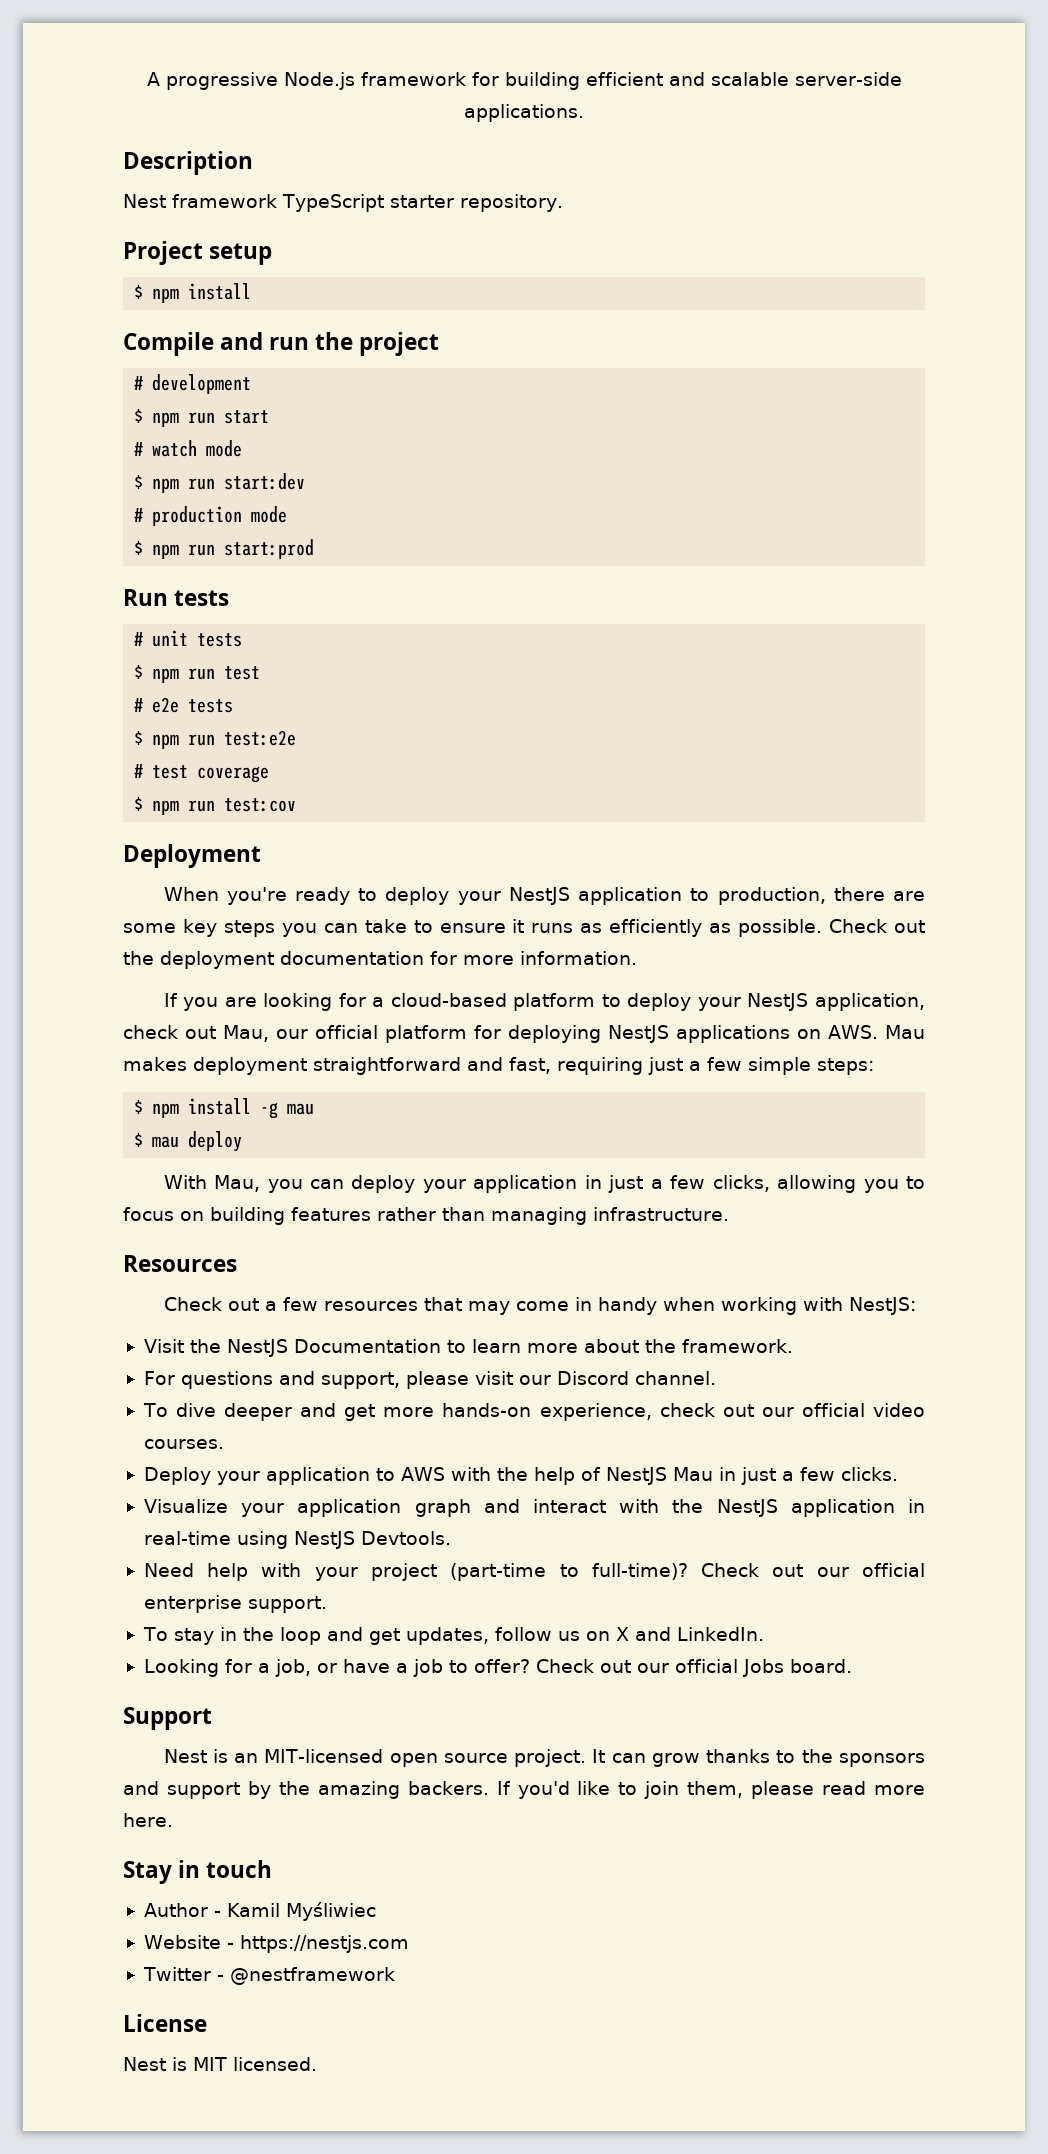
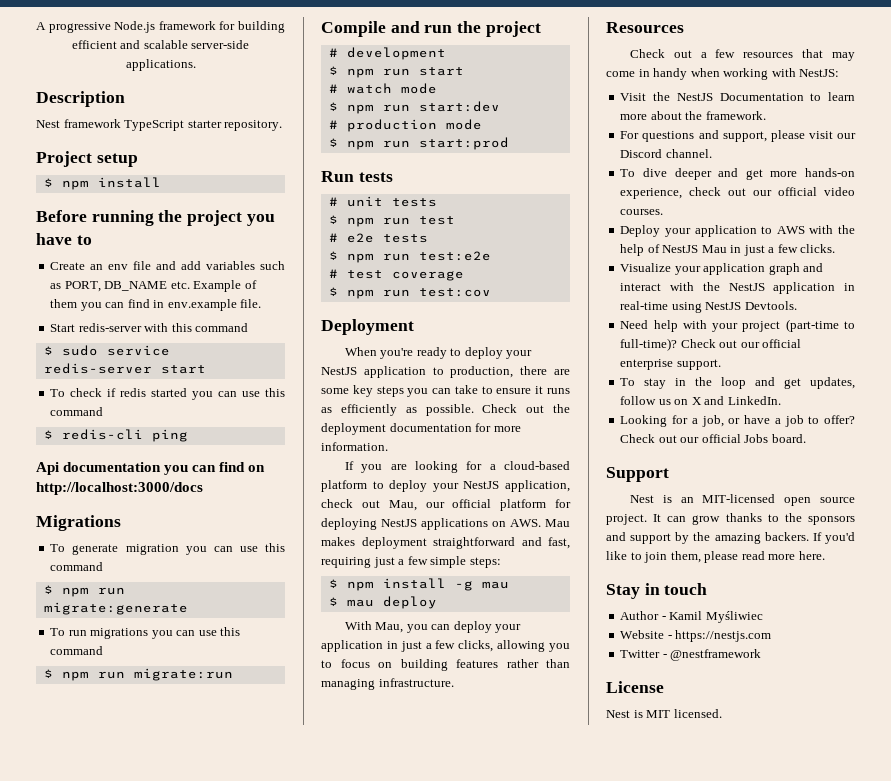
+ Before running the project you have to
+ Create an env file and add variables such as PORT, DB_NAME etc. Example of them you can find in env.example file.
+ Start redis-server with this command
+ $ sudo service redis-server start
+ To check if redis started you can use this command
+ $ redis-cli ping
+ Api documentation you can find on http://localhost:3000/docs
+ Migrations
+ To generate migration you can use this command
+ $ npm run migrate:generate
+ To run migrations you can use this command
+ $ npm run migrate:run

